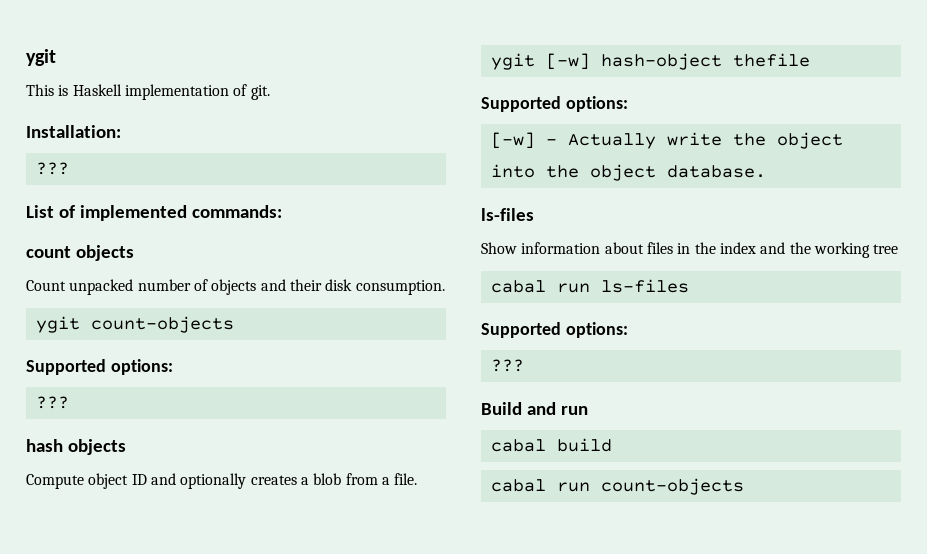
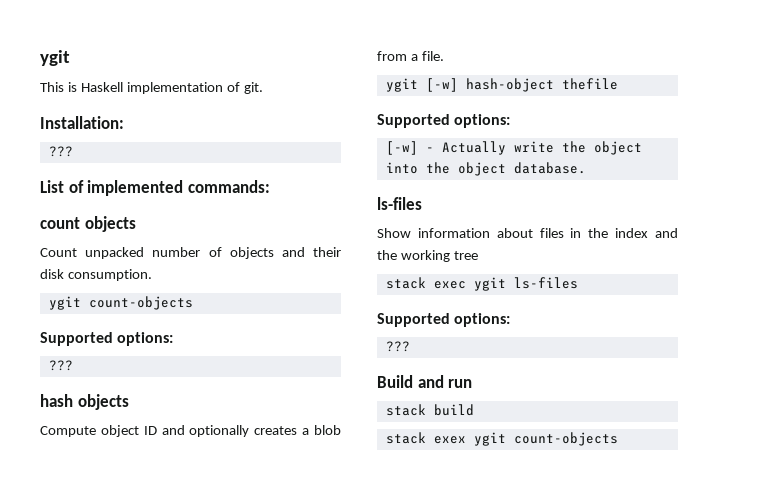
- cabal run ls-files
+ stack exec ygit ls-files
- cabal build
+ stack build
- cabal run count-objects
+ stack exex ygit count-objects

